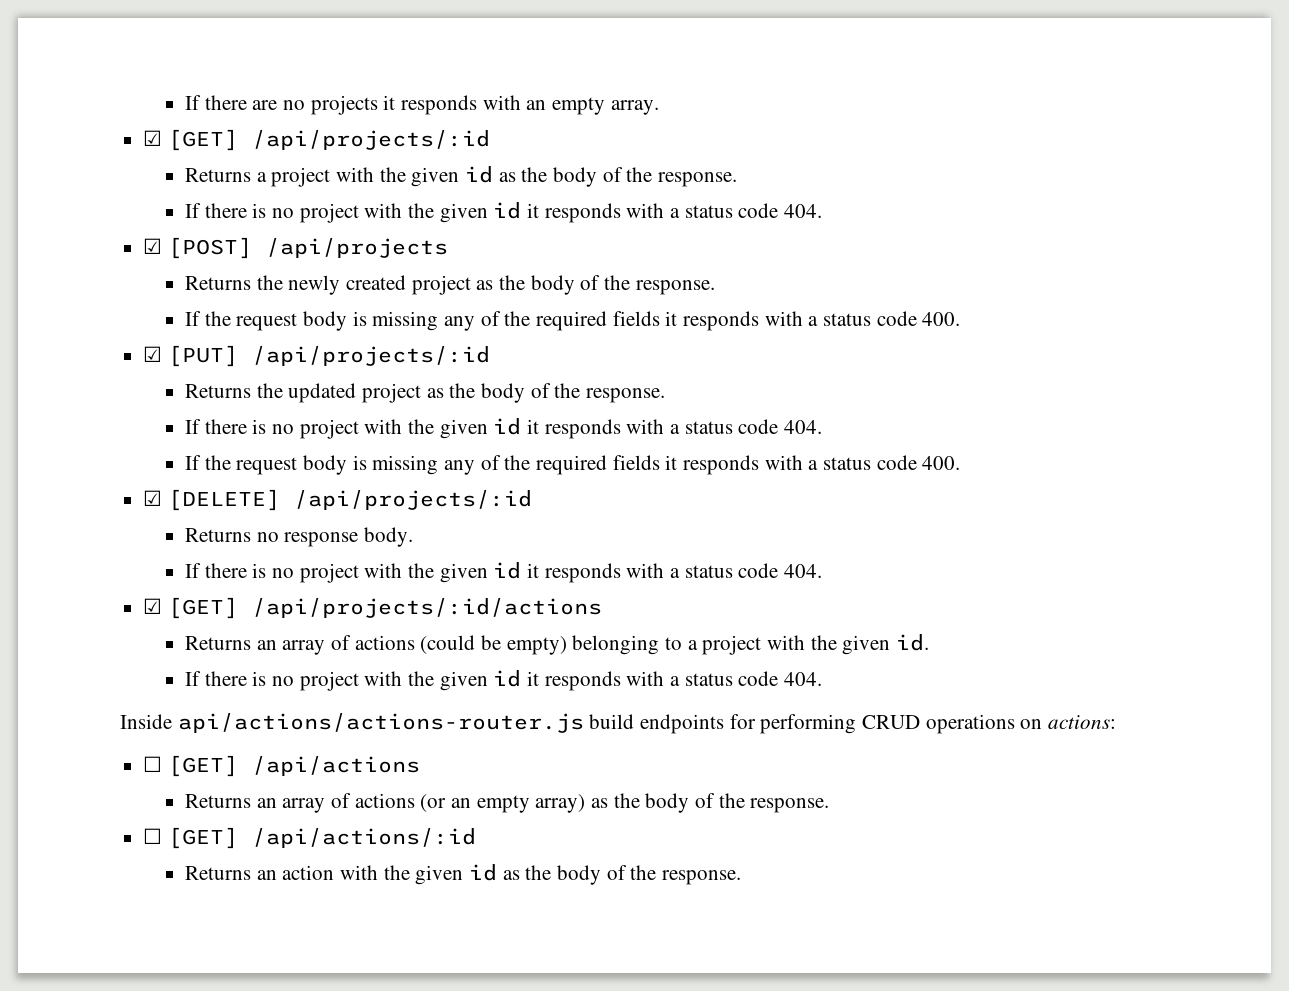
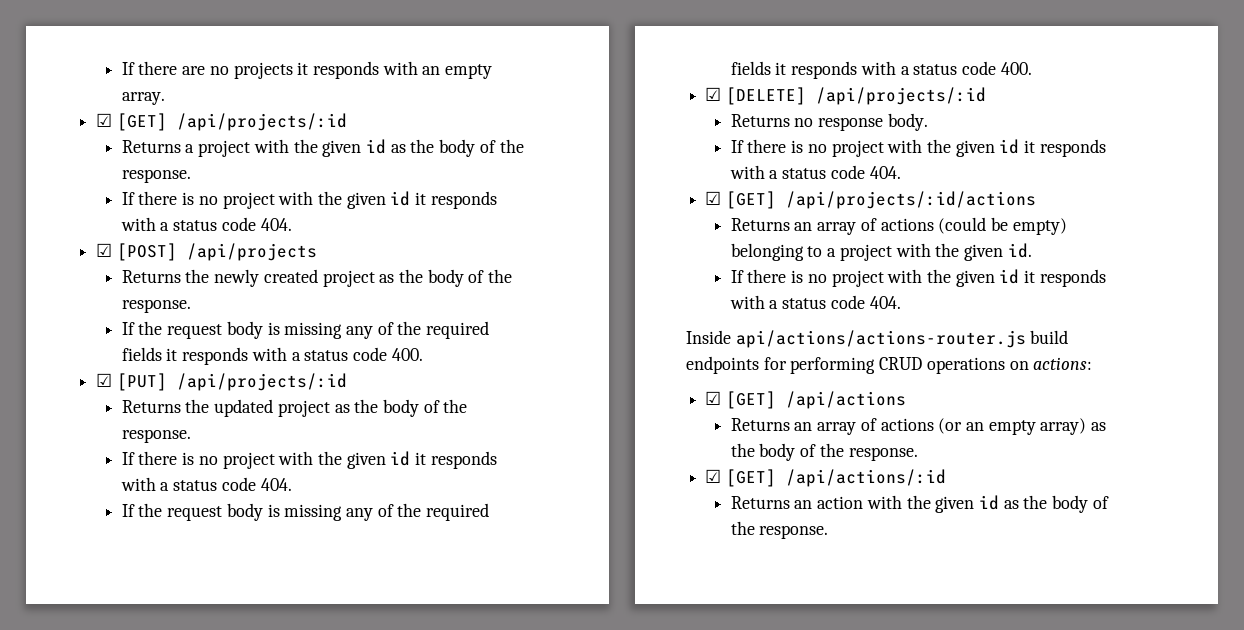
- ☐ [GET] /api/actions
+ ☑ [GET] /api/actions
- ☐ [GET] /api/actions/:id
+ ☑ [GET] /api/actions/:id

